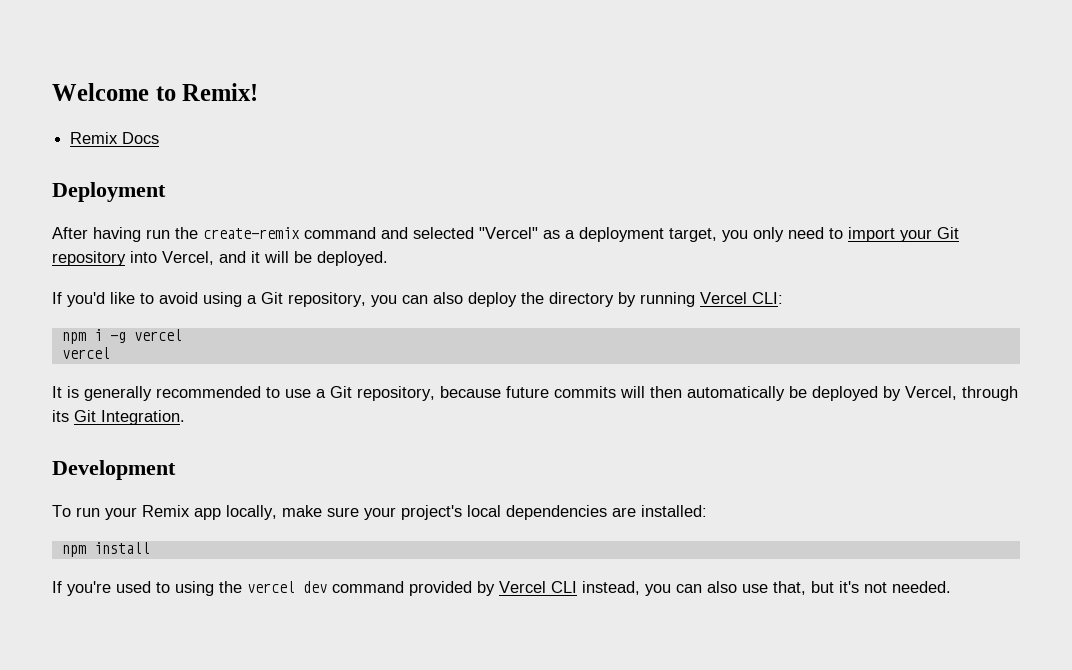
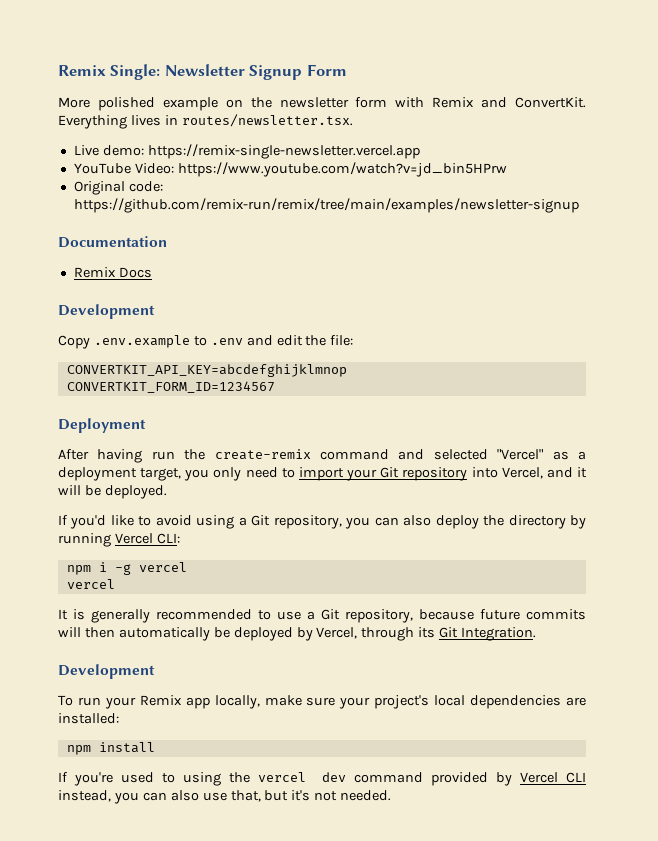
- Welcome to Remix!
+ Remix Single: Newsletter Signup Form
+ More polished example on the newsletter form with Remix and ConvertKit. Everything lives in routes/newsletter.tsx.
+ Live demo: https://remix-single-newsletter.vercel.app
+ YouTube Video: https://www.youtube.com/watch?v=jd_bin5HPrw
+ Original code: https://github.com/remix-run/remix/tree/main/examples/newsletter-signup
+ Documentation
  Remix Docs
+ Development
+ Copy .env.example to .env and edit the file:
+ CONVERTKIT_API_KEY=abcdefghijklmnop
+ CONVERTKIT_FORM_ID=1234567

